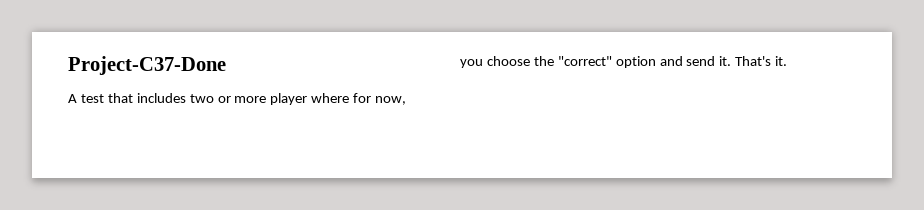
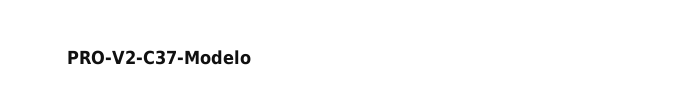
- Project-C37-Done
- A test that includes two or more player where for now, you choose the "correct" option and send it. That's it.
+ PRO-V2-C37-Modelo

